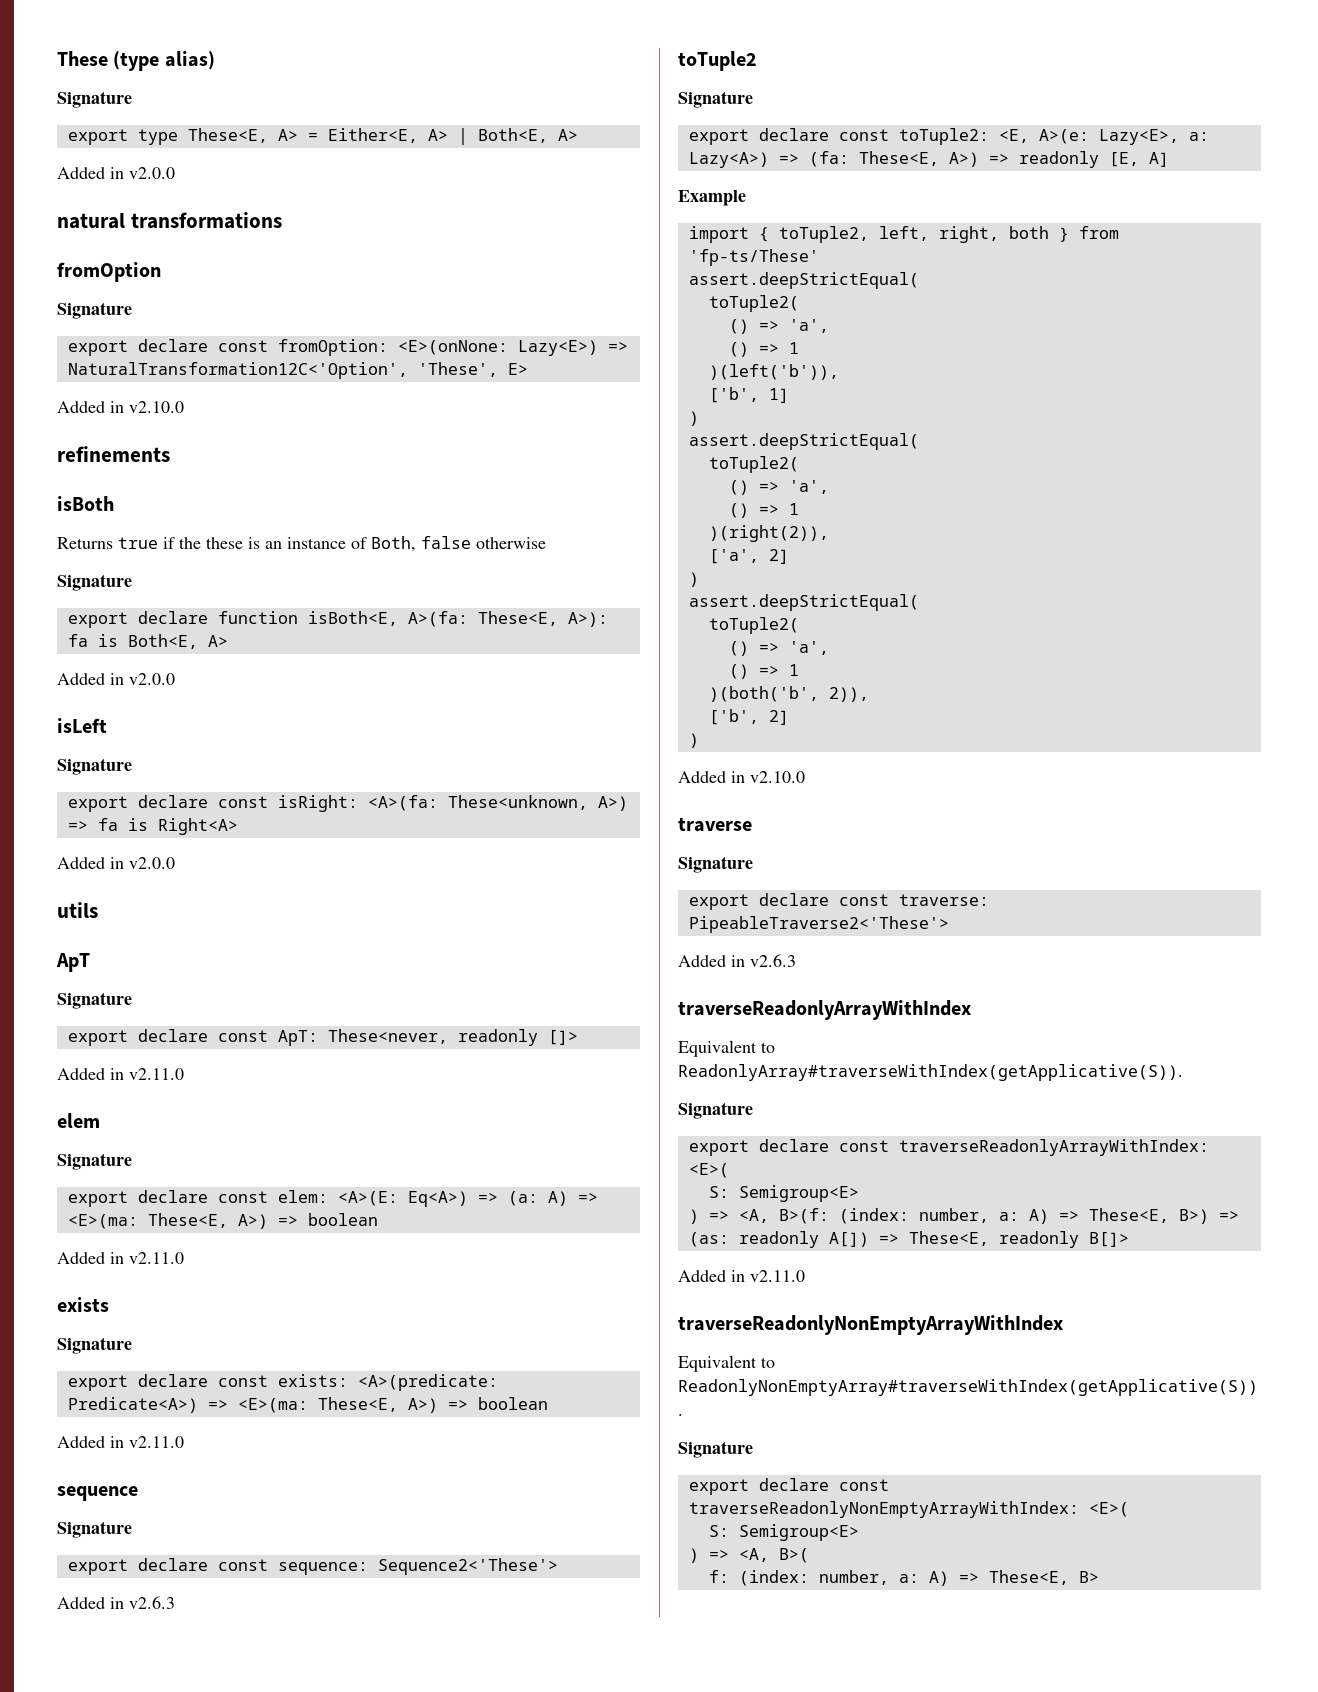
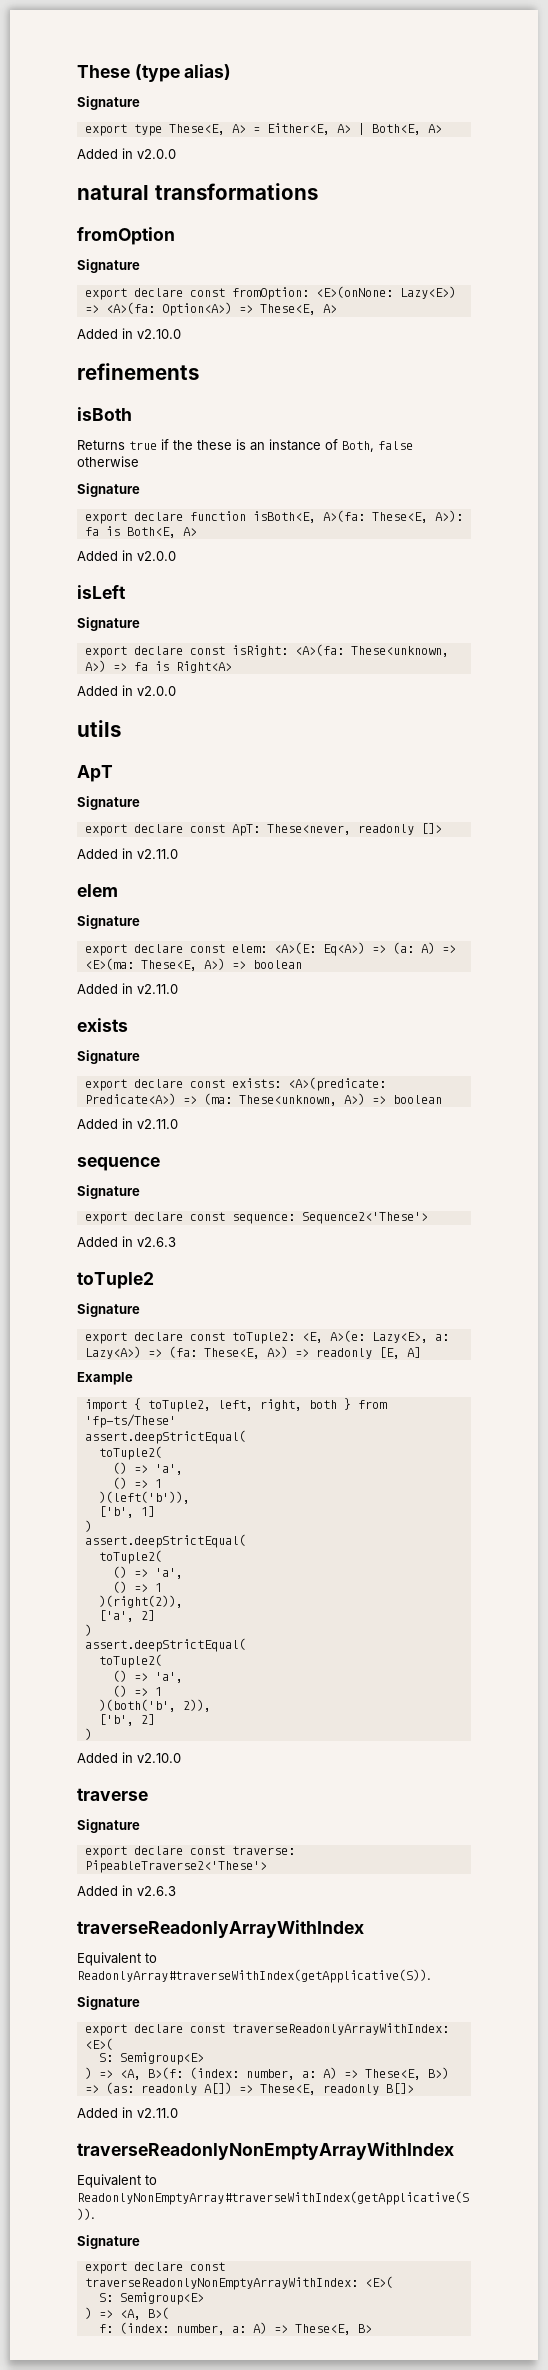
- export declare const fromOption: <E>(onNone: Lazy<E>) => NaturalTransformation12C<'Option', 'These', E>
+ export declare const fromOption: <E>(onNone: Lazy<E>) => <A>(fa: Option<A>) => These<E, A>
- export declare const exists: <A>(predicate: Predicate<A>) => <E>(ma: These<E, A>) => boolean
+ export declare const exists: <A>(predicate: Predicate<A>) => (ma: These<unknown, A>) => boolean

